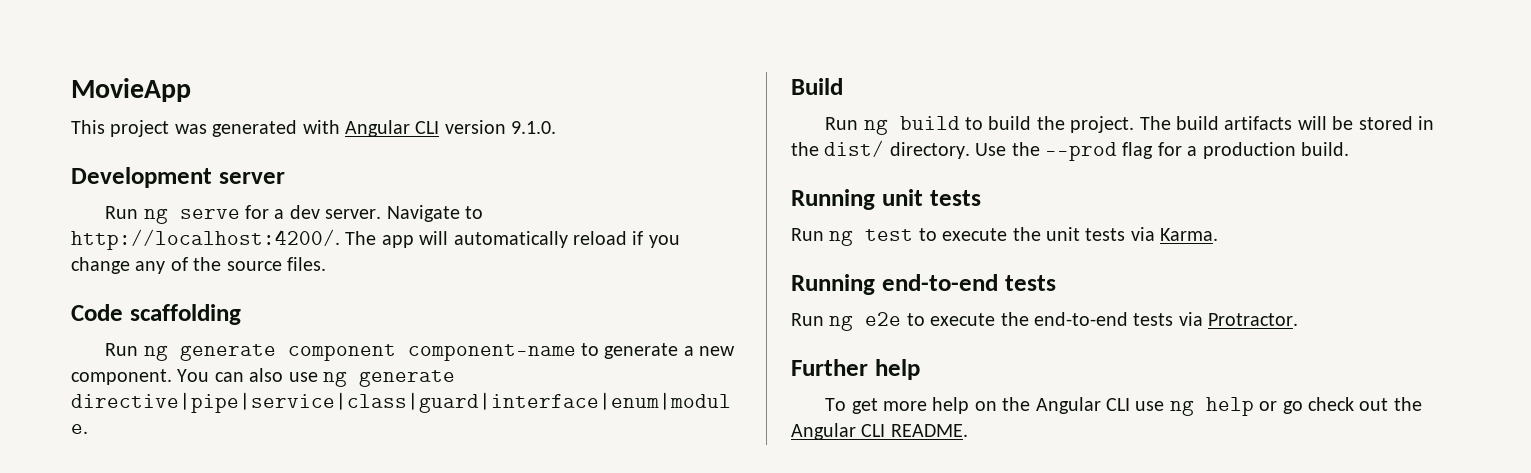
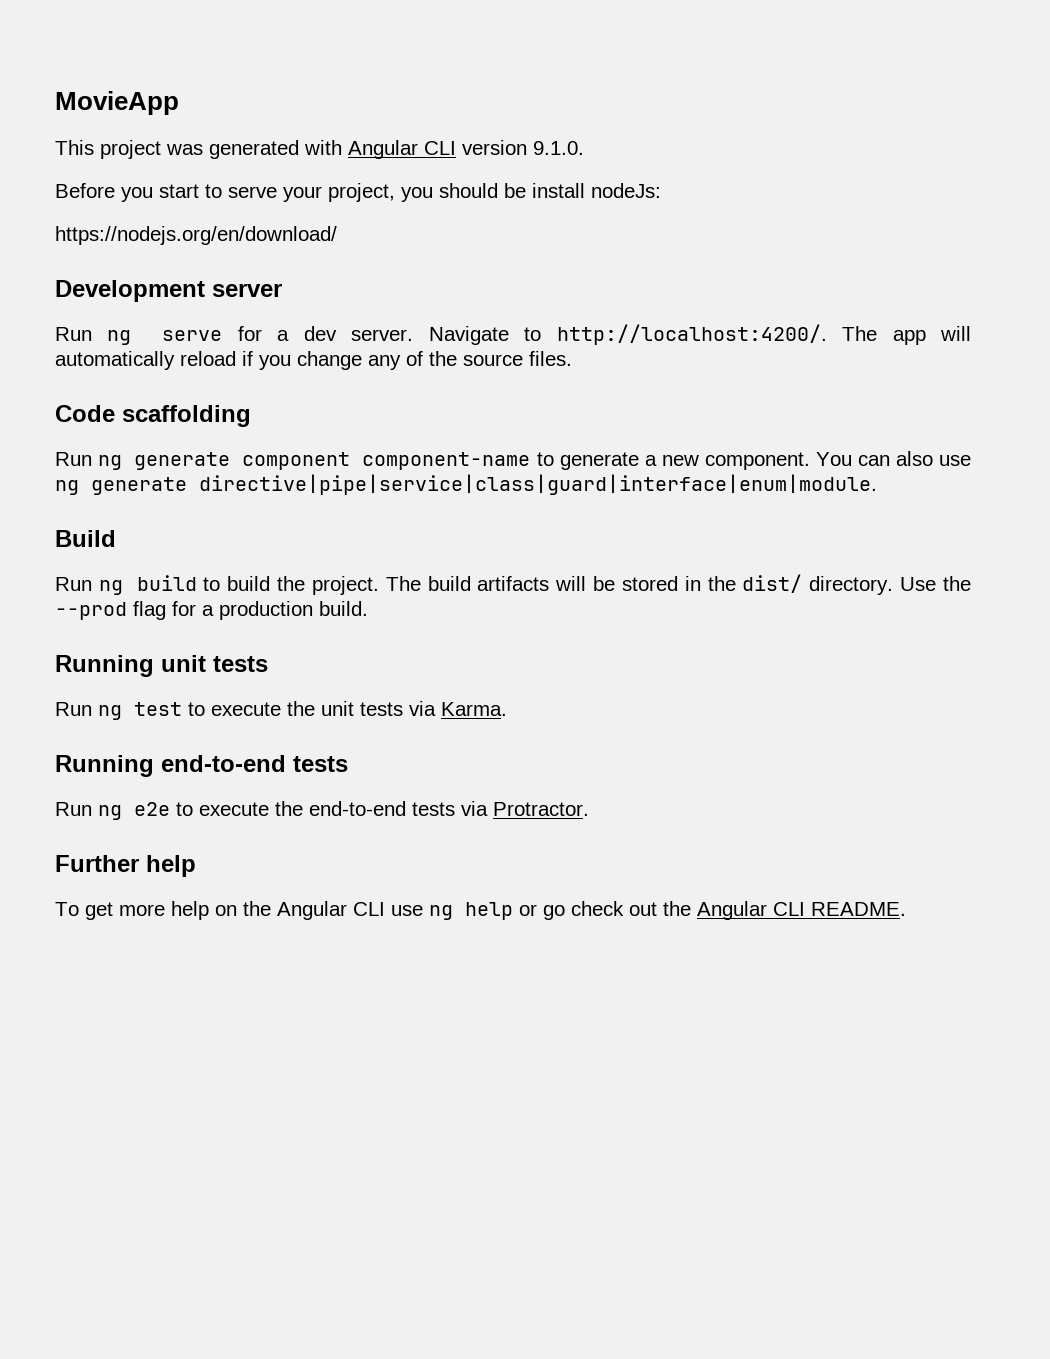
+ Before you start to serve your project, you should be install nodeJs:
+ https://nodejs.org/en/download/

